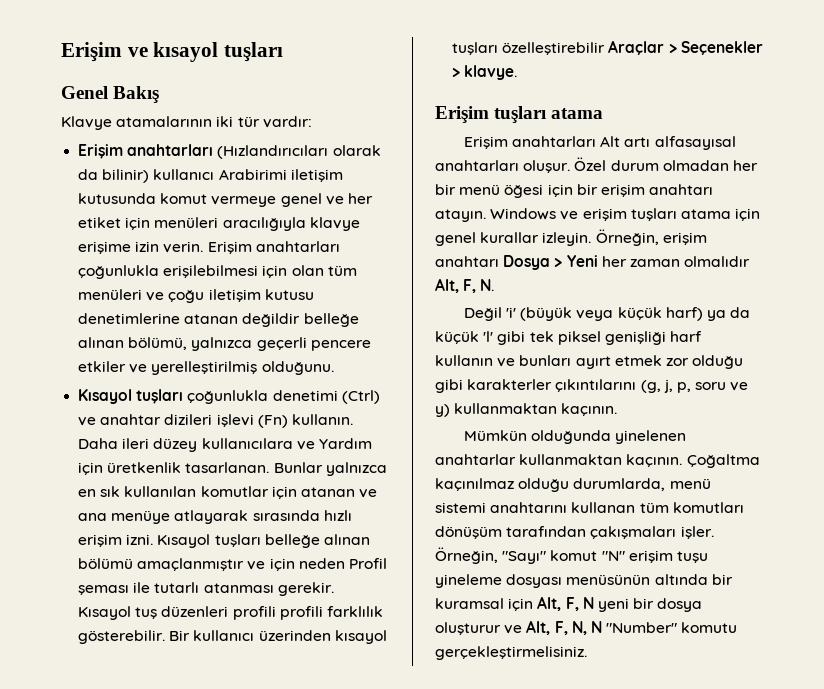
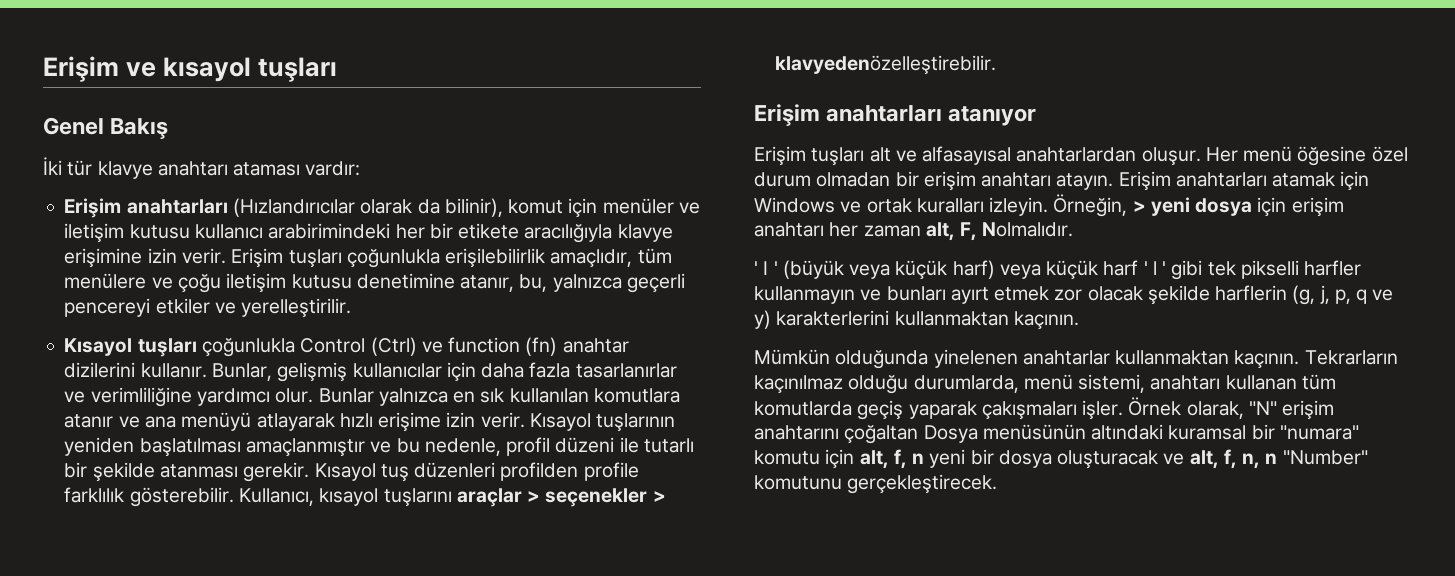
- Klavye atamalarının iki tür vardır:
+ İki tür klavye anahtarı ataması vardır:
- Erişim anahtarları (Hızlandırıcıları olarak da bilinir) kullanıcı Arabirimi iletişim kutusunda komut vermeye genel ve her etiket için menüleri aracılığıyla klavye erişime izin verin. Erişim anahtarları çoğunlukla erişilebilmesi için olan tüm menüleri ve çoğu iletişim kutusu denetimlerine atanan değildir belleğe alınan bölümü, yalnızca geçerli pencere etkiler ve yerelleştirilmiş olduğunu.
+ Erişim anahtarları (Hızlandırıcılar olarak da bilinir), komut için menüler ve iletişim kutusu kullanıcı arabirimindeki her bir etikete aracılığıyla klavye erişimine izin verir. Erişim tuşları çoğunlukla erişilebilirlik amaçlıdır, tüm menülere ve çoğu iletişim kutusu denetimine atanır, bu, yalnızca geçerli pencereyi etkiler ve yerelleştirilir.
- Kısayol tuşları çoğunlukla denetimi (Ctrl) ve anahtar dizileri işlevi (Fn) kullanın. Daha ileri düzey kullanıcılara ve Yardım için üretkenlik tasarlanan.
+ Kısayol tuşları çoğunlukla Control (Ctrl) ve function (fn) anahtar dizilerini kullanır. Bunlar, gelişmiş kullanıcılar için daha fazla tasarlanırlar ve verimliliğine yardımcı olur.
- Bunlar yalnızca en sık kullanılan komutlar için atanan ve ana menüye atlayarak sırasında hızlı erişim izni. Kısayol tuşları belleğe alınan bölümü amaçlanmıştır ve için neden Profil şeması ile tutarlı atanması gerekir.
+ Bunlar yalnızca en sık kullanılan komutlara atanır ve ana menüyü atlayarak hızlı erişime izin verir. Kısayol tuşlarının yeniden başlatılması amaçlanmıştır ve bu nedenle, profil düzeni ile tutarlı bir şekilde atanması gerekir.
- Kısayol tuş düzenleri profili profili farklılık gösterebilir. Bir kullanıcı üzerinden kısayol tuşları özelleştirebilir Araçlar > Seçenekler > klavye.
- Erişim tuşları atama
- Erişim anahtarları Alt artı alfasayısal anahtarları oluşur. Özel durum olmadan her bir menü öğesi için bir erişim anahtarı atayın. Windows ve erişim tuşları atama için genel kurallar izleyin. Örneğin, erişim anahtarı Dosya > Yeni her zaman olmalıdır Alt, F, N.
- Değil 'i' (büyük veya küçük harf) ya da küçük 'l' gibi tek piksel genişliği harf kullanın ve bunları ayırt etmek zor olduğu gibi karakterler çıkıntılarını (g, j, p, soru ve y) kullanmaktan kaçının.
+ Kısayol tuş düzenleri profilden profile farklılık gösterebilir. Kullanıcı, kısayol tuşlarını araçlar > seçenekler > klavyedenözelleştirebilir.
+ Erişim anahtarları atanıyor
+ Erişim tuşları alt ve alfasayısal anahtarlardan oluşur. Her menü öğesine özel durum olmadan bir erişim anahtarı atayın. Erişim anahtarları atamak için Windows ve ortak kuralları izleyin. Örneğin, > yeni dosya için erişim anahtarı her zaman alt, F, Nolmalıdır.
+ ' I ' (büyük veya küçük harf) veya küçük harf ' l ' gibi tek pikselli harfler kullanmayın ve bunları ayırt etmek zor olacak şekilde harflerin (g, j, p, q ve y) karakterlerini kullanmaktan kaçının.
- Çoğaltma kaçınılmaz olduğu durumlarda, menü sistemi anahtarını kullanan tüm komutları dönüşüm tarafından çakışmaları işler. Örneğin, "Sayı" komut "N" erişim tuşu yineleme dosyası menüsünün altında bir kuramsal için Alt, F, N yeni bir dosya oluşturur ve Alt, F, N, N "Number" komutu gerçekleştirmelisiniz.
+ Tekrarların kaçınılmaz olduğu durumlarda, menü sistemi, anahtarı kullanan tüm komutlarda geçiş yaparak çakışmaları işler. Örnek olarak, "N" erişim anahtarını çoğaltan Dosya menüsünün altındaki kuramsal bir "numara" komutu için alt, f, n yeni bir dosya oluşturacak ve alt, f, n, n "Number" komutunu gerçekleştirecek.

